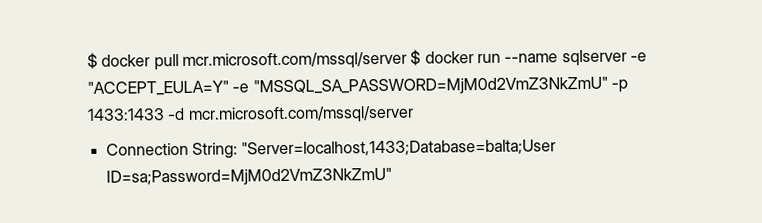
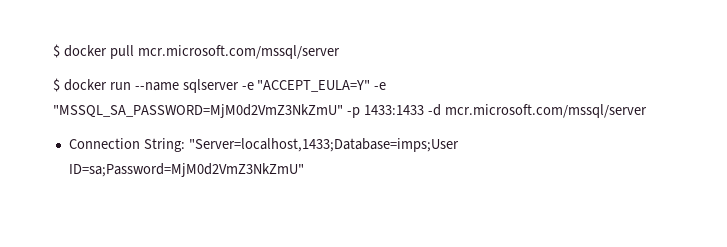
- $ docker pull mcr.microsoft.com/mssql/server $ docker run --name sqlserver -e "ACCEPT_EULA=Y" -e "MSSQL_SA_PASSWORD=MjM0d2VmZ3NkZmU" -p 1433:1433 -d mcr.microsoft.com/mssql/server
+ $ docker pull mcr.microsoft.com/mssql/server
+ $ docker run --name sqlserver -e "ACCEPT_EULA=Y" -e "MSSQL_SA_PASSWORD=MjM0d2VmZ3NkZmU" -p 1433:1433 -d mcr.microsoft.com/mssql/server
- Connection String: "Server=localhost,1433;Database=balta;User ID=sa;Password=MjM0d2VmZ3NkZmU"
+ Connection String: "Server=localhost,1433;Database=imps;User ID=sa;Password=MjM0d2VmZ3NkZmU"

